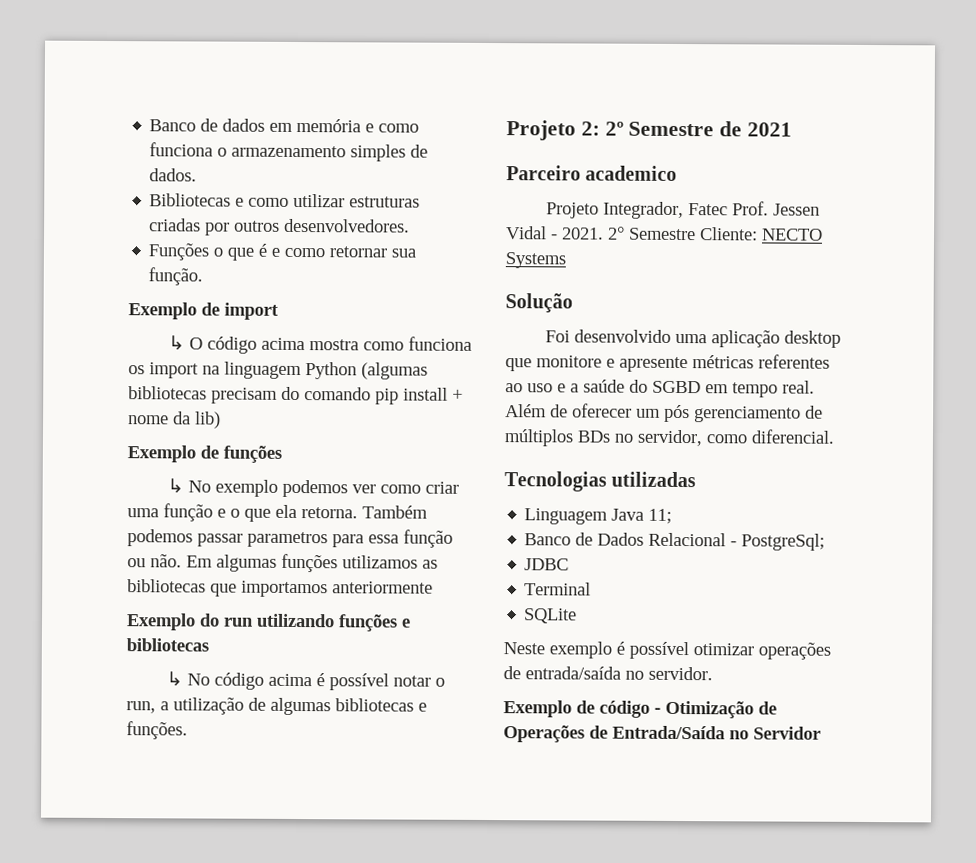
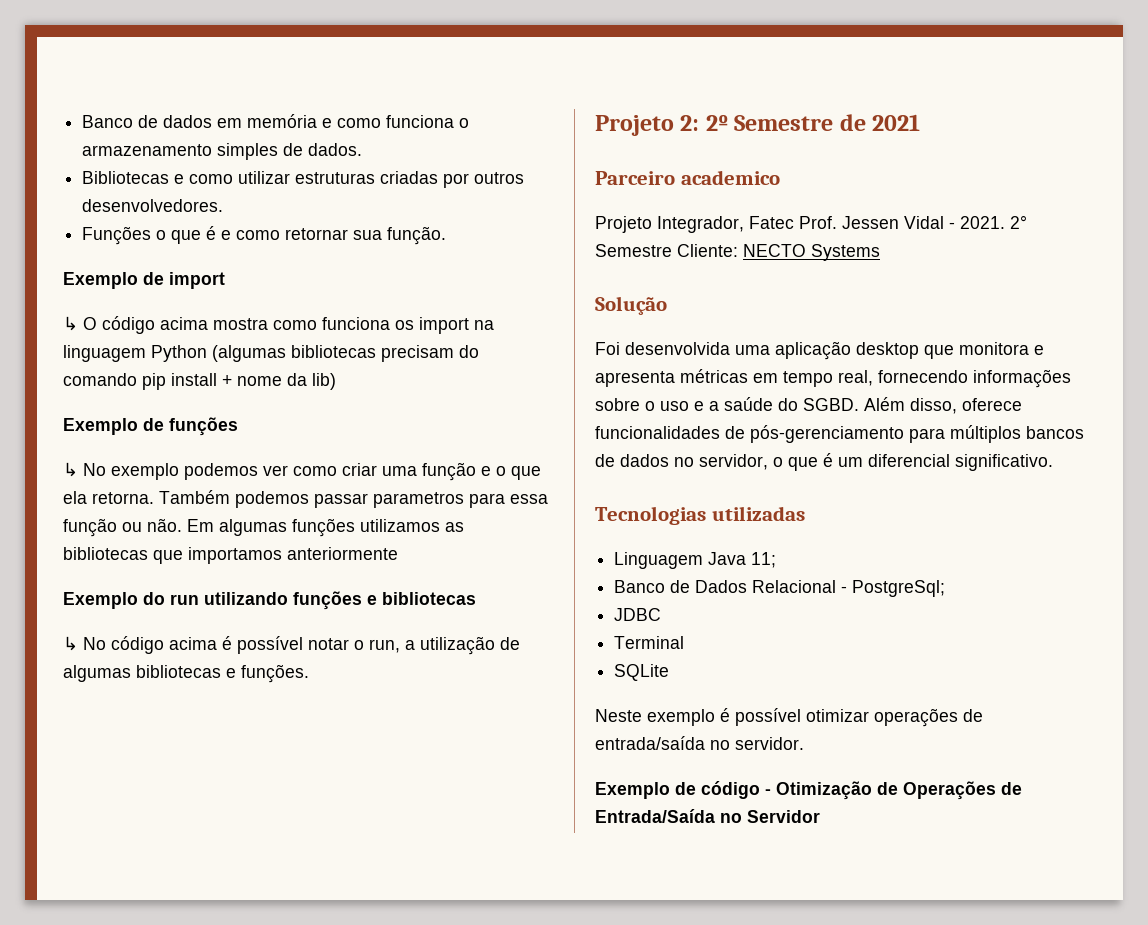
- Foi desenvolvido uma aplicação desktop que monitore e apresente métricas referentes ao uso e a saúde do SGBD em tempo real. Além de oferecer um pós gerenciamento de múltiplos BDs no servidor, como diferencial.
+ Foi desenvolvida uma aplicação desktop que monitora e apresenta métricas em tempo real, fornecendo informações sobre o uso e a saúde do SGBD. Além disso, oferece funcionalidades de pós-gerenciamento para múltiplos bancos de dados no servidor, o que é um diferencial significativo.

